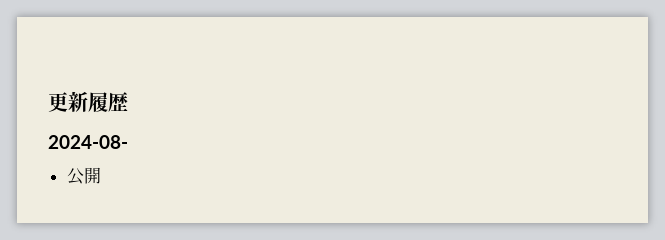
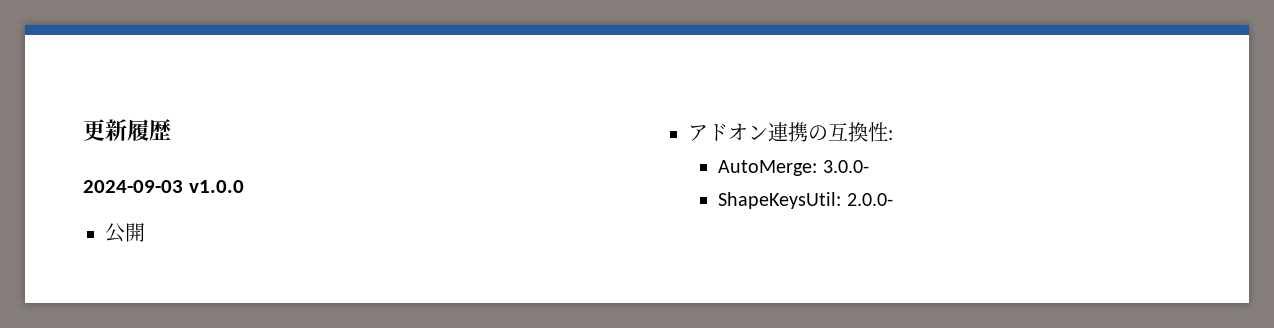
- 2024-08-
+ 2024-09-03 v1.0.0
+ アドオン連携の互換性:
+ AutoMerge: 3.0.0-
+ ShapeKeysUtil: 2.0.0-

